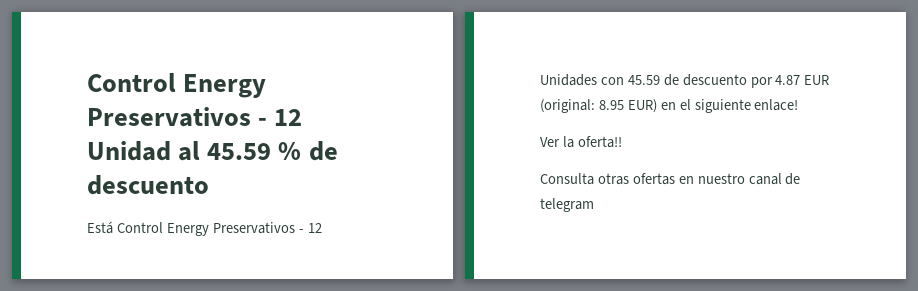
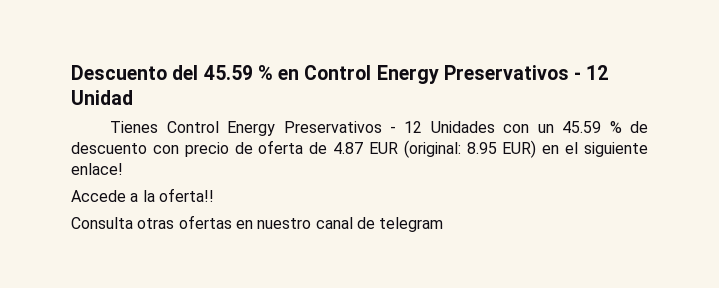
- Control Energy Preservativos - 12 Unidad al 45.59 % de descuento
- Está Control Energy Preservativos - 12 Unidades con 45.59 de descuento por 4.87 EUR (original: 8.95 EUR) en el siguiente enlace!
+ Descuento del 45.59 % en Control Energy Preservativos - 12 Unidad
+ Tienes Control Energy Preservativos - 12 Unidades con un 45.59 % de descuento con precio de oferta de 4.87 EUR (original: 8.95 EUR) en el siguiente enlace!
- Ver la oferta!!
+ Accede a la oferta!!

